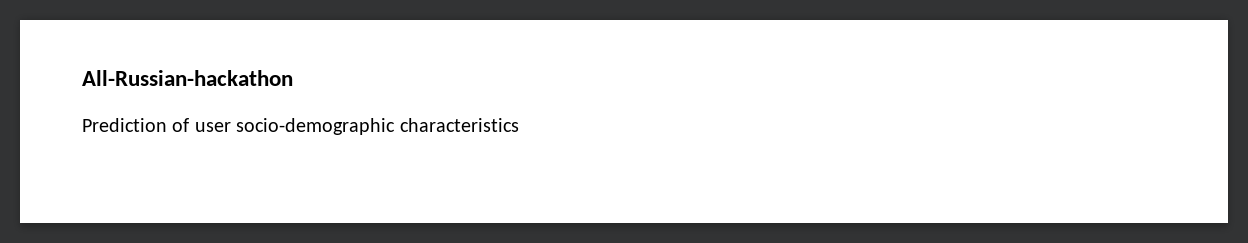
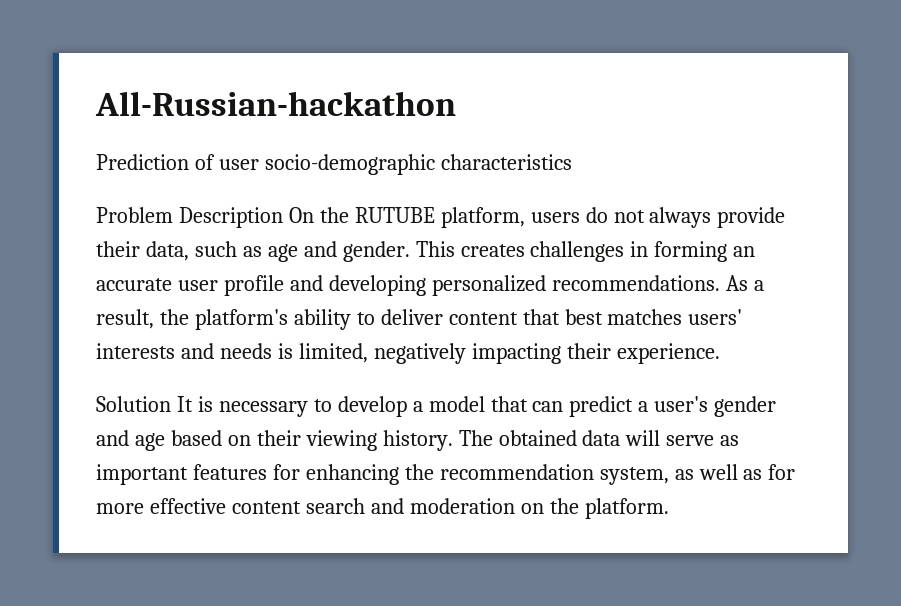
+ Problem Description On the RUTUBE platform, users do not always provide their data, such as age and gender. This creates challenges in forming an accurate user profile and developing personalized recommendations. As a result, the platform's ability to deliver content that best matches users' interests and needs is limited, negatively impacting their experience.
+ Solution It is necessary to develop a model that can predict a user's gender and age based on their viewing history. The obtained data will serve as important features for enhancing the recommendation system, as well as for more effective content search and moderation on the platform.

